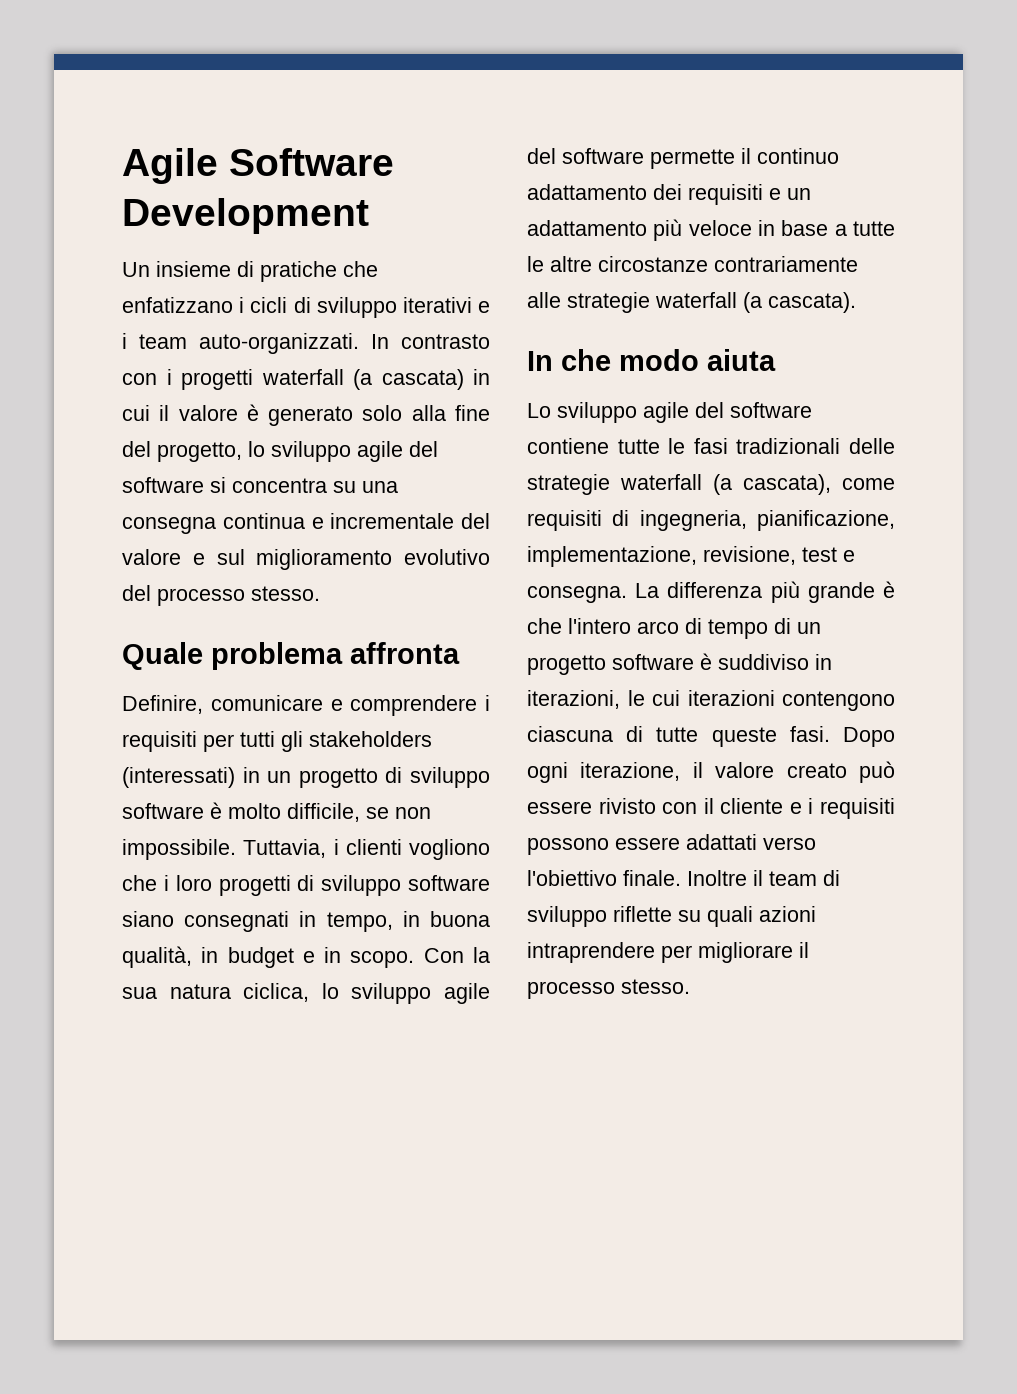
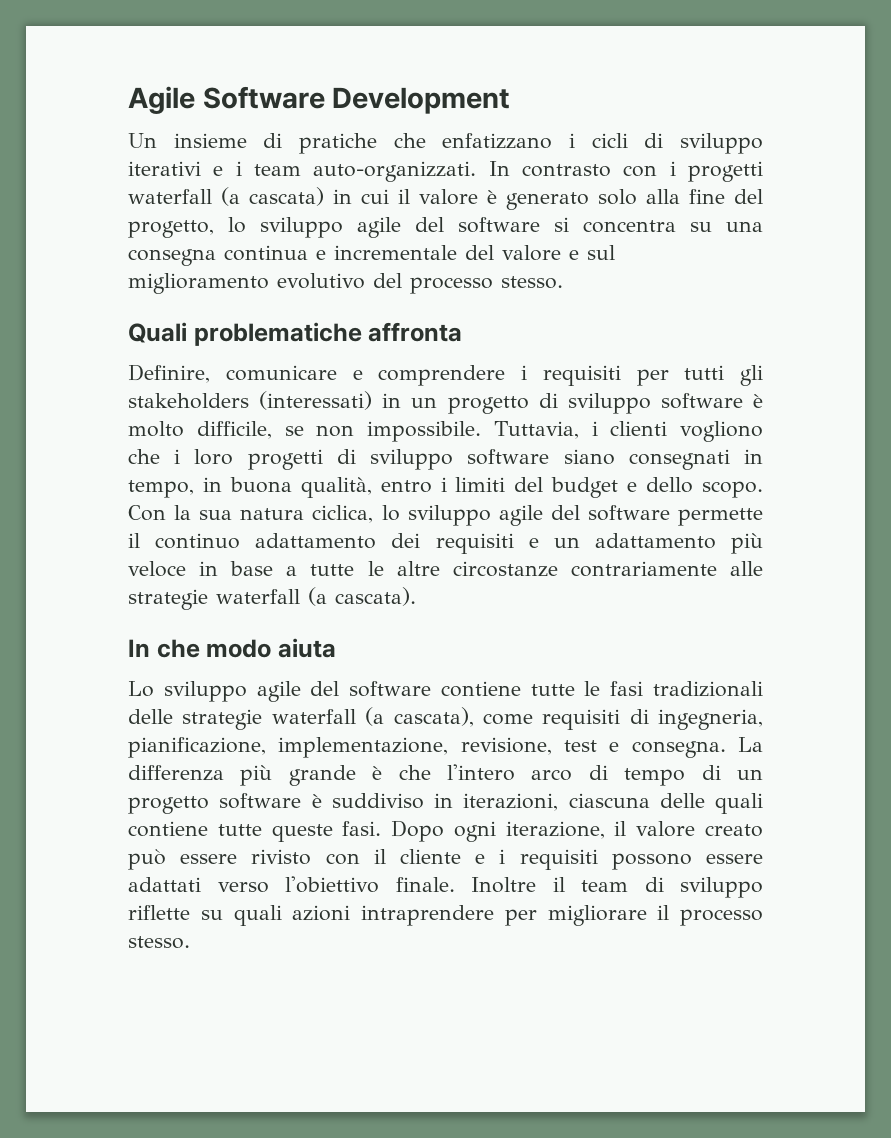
- Quale problema affronta
+ Quali problematiche affronta
- Tuttavia, i clienti vogliono che i loro progetti di sviluppo software siano consegnati in tempo, in buona qualità, in budget e in scopo.
+ Tuttavia, i clienti vogliono che i loro progetti di sviluppo software siano consegnati in tempo, in buona qualità, entro i limiti del budget e dello scopo.
- La differenza più grande è che l'intero arco di tempo di un progetto software è suddiviso in iterazioni, le cui iterazioni contengono ciascuna di tutte queste fasi.
+ La differenza più grande è che l'intero arco di tempo di un progetto software è suddiviso in iterazioni, ciascuna delle quali contiene tutte queste fasi.

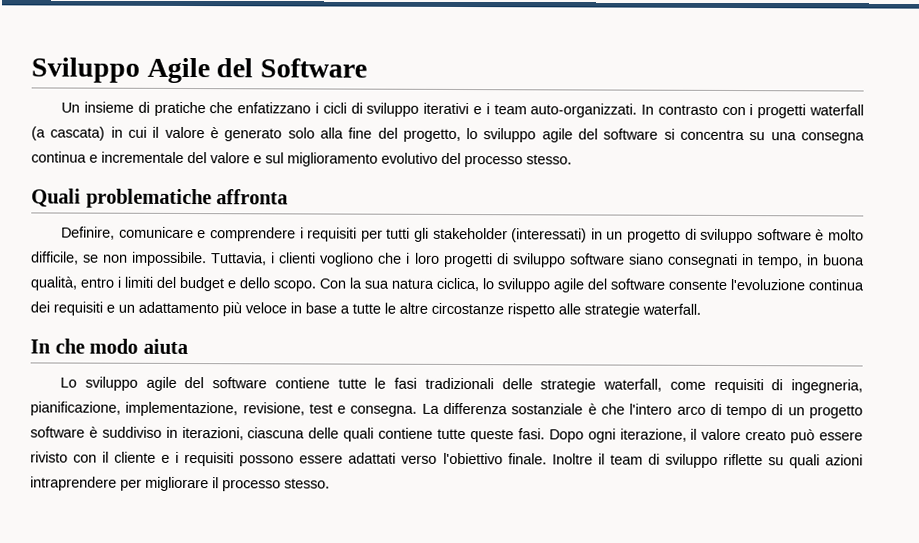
- Agile Software Development
+ Sviluppo Agile del Software
- Definire, comunicare e comprendere i requisiti per tutti gli stakeholders (interessati) in un progetto di sviluppo software è molto difficile, se non impossibile.
+ Definire, comunicare e comprendere i requisiti per tutti gli stakeholder (interessati) in un progetto di sviluppo software è molto difficile, se non impossibile.
- Con la sua natura ciclica, lo sviluppo agile del software permette il continuo adattamento dei requisiti e un adattamento più veloce in base a tutte le altre circostanze contrariamente alle strategie waterfall (a cascata).
+ Con la sua natura ciclica, lo sviluppo agile del software consente l'evoluzione continua dei requisiti e un adattamento più veloce in base a tutte le altre circostanze rispetto alle strategie waterfall.
- Lo sviluppo agile del software contiene tutte le fasi tradizionali delle strategie waterfall (a cascata), come requisiti di ingegneria, pianificazione, implementazione, revisione, test e consegna.
+ Lo sviluppo agile del software contiene tutte le fasi tradizionali delle strategie waterfall, come requisiti di ingegneria, pianificazione, implementazione, revisione, test e consegna.
- La differenza più grande è che l'intero arco di tempo di un progetto software è suddiviso in iterazioni, ciascuna delle quali contiene tutte queste fasi.
+ La differenza sostanziale è che l'intero arco di tempo di un progetto software è suddiviso in iterazioni, ciascuna delle quali contiene tutte queste fasi.

